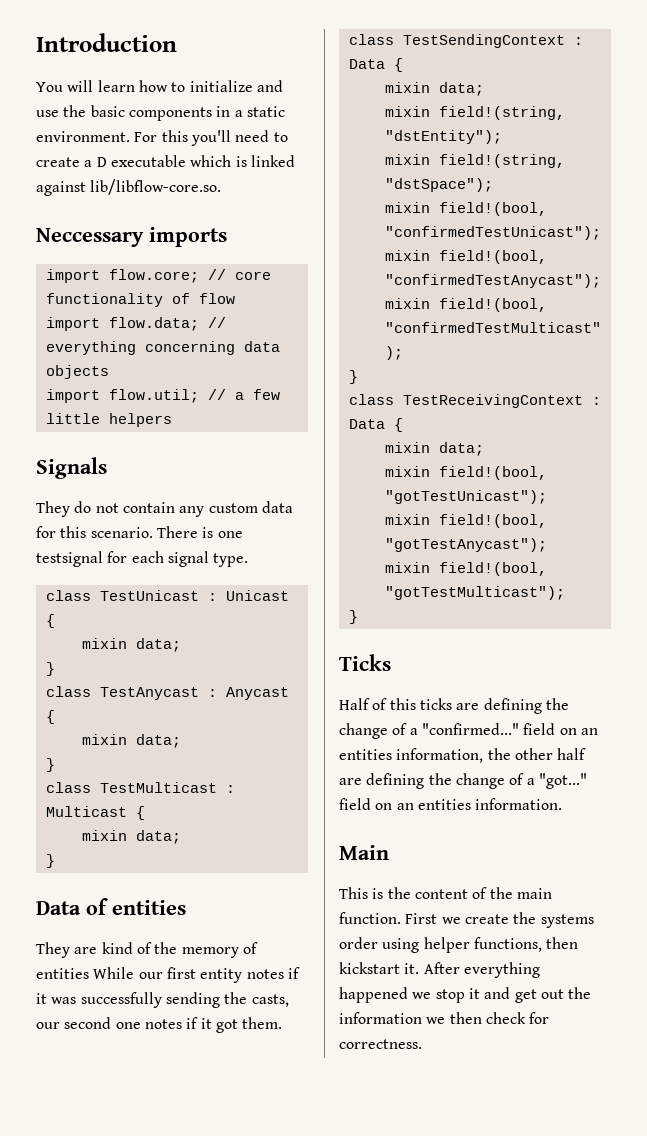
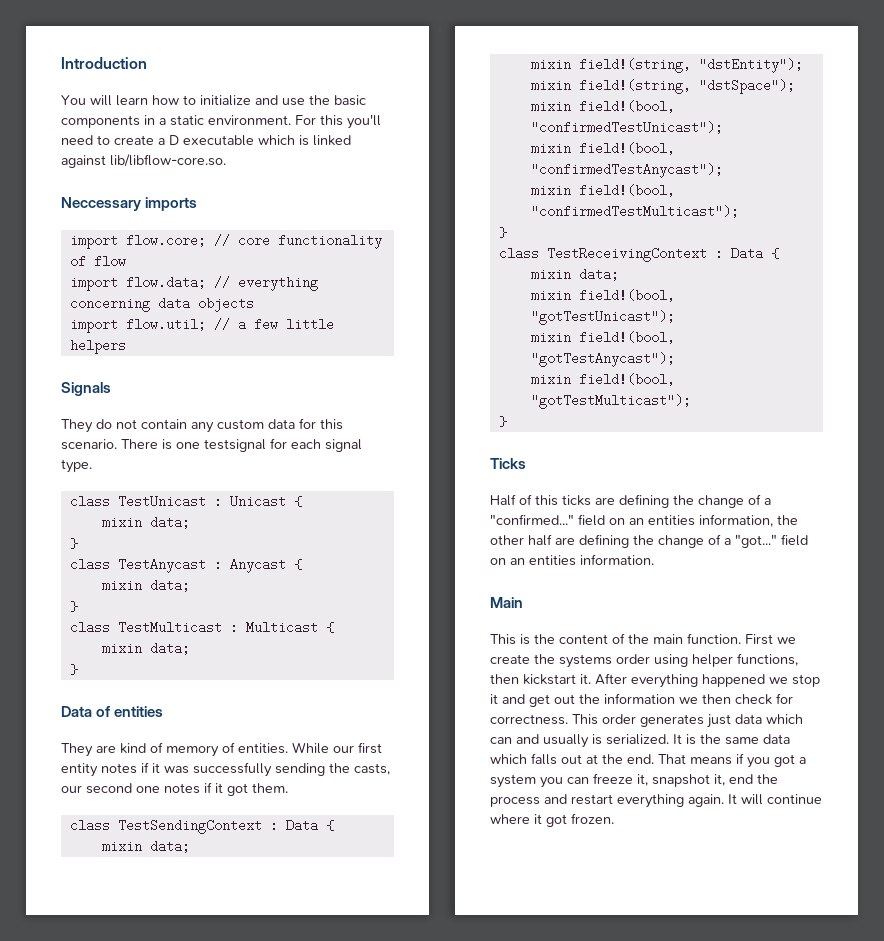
- They are kind of the memory of entities While our first entity notes if it was successfully sending the casts, our second one notes if it got them.
+ They are kind of memory of entities. While our first entity notes if it was successfully sending the casts, our second one notes if it got them.
+ This order generates just data which can and usually is serialized. It is the same data which falls out at the end. That means if you got a system you can freeze it, snapshot it, end the process and restart everything again. It will continue where it got frozen.

